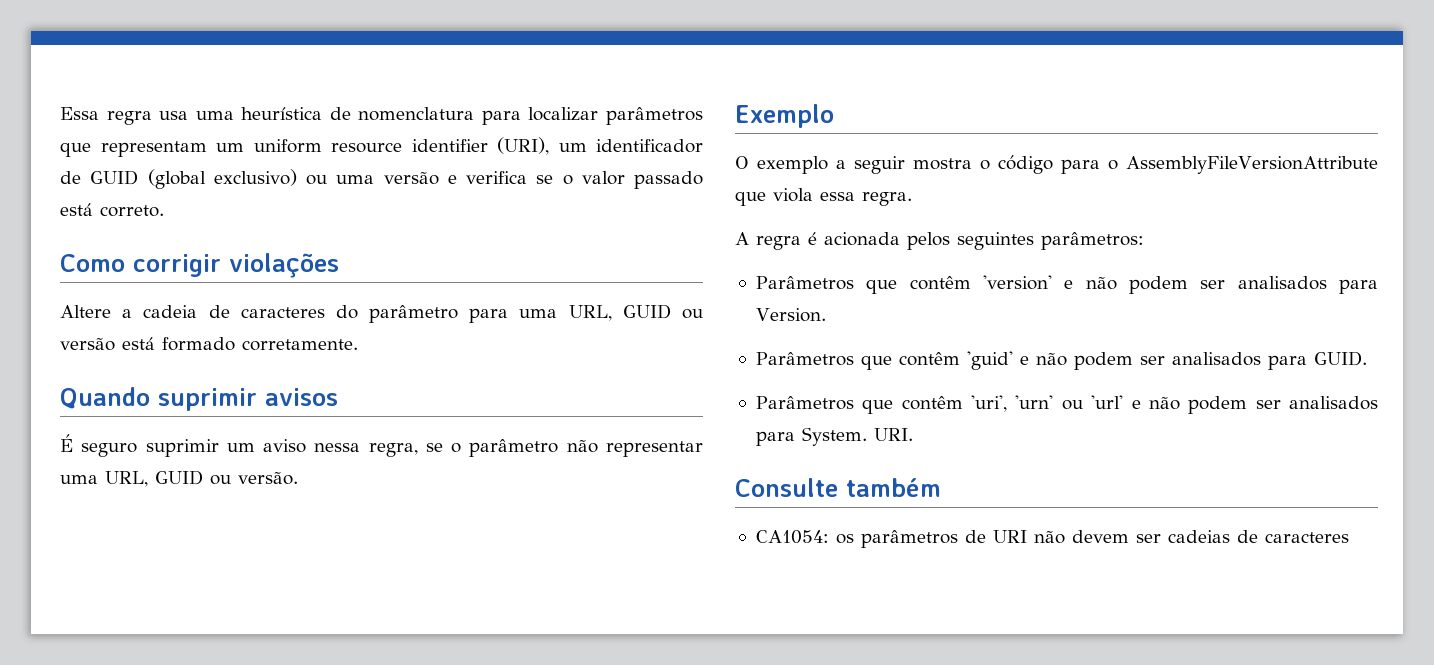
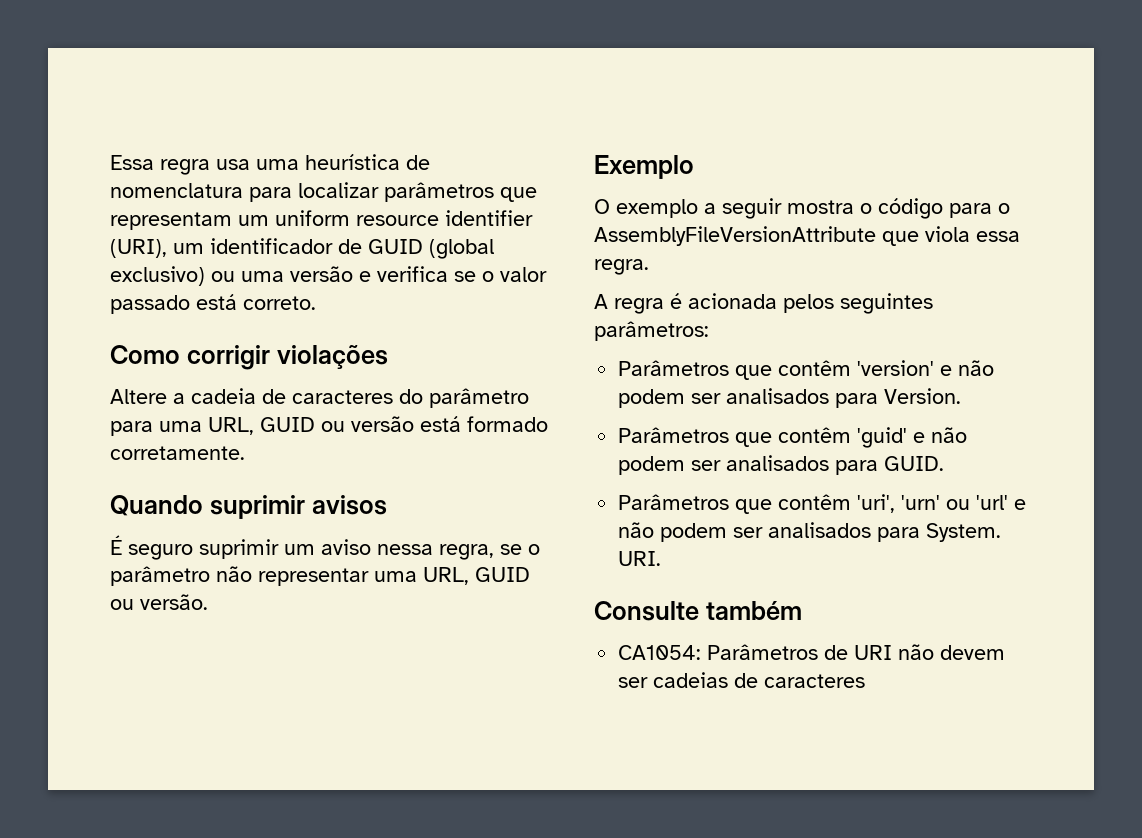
- CA1054: os parâmetros de URI não devem ser cadeias de caracteres
+ CA1054: Parâmetros de URI não devem ser cadeias de caracteres

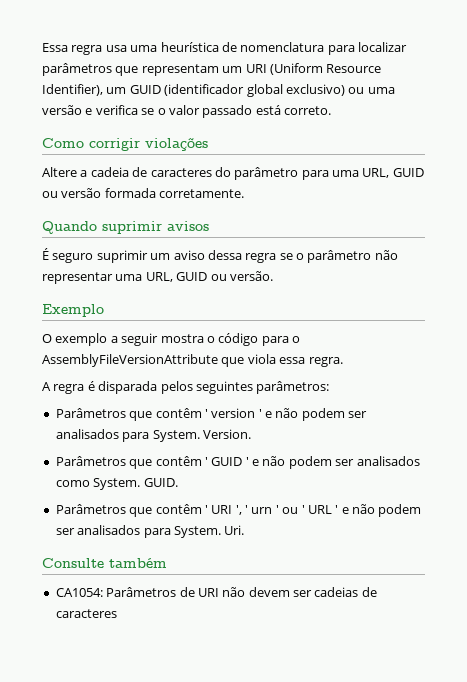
- Essa regra usa uma heurística de nomenclatura para localizar parâmetros que representam um uniform resource identifier (URI), um identificador de GUID (global exclusivo) ou uma versão e verifica se o valor passado está correto.
+ Essa regra usa uma heurística de nomenclatura para localizar parâmetros que representam um URI (Uniform Resource Identifier), um GUID (identificador global exclusivo) ou uma versão e verifica se o valor passado está correto.
- Altere a cadeia de caracteres do parâmetro para uma URL, GUID ou versão está formado corretamente.
+ Altere a cadeia de caracteres do parâmetro para uma URL, GUID ou versão formada corretamente.
- É seguro suprimir um aviso nessa regra, se o parâmetro não representar uma URL, GUID ou versão.
+ É seguro suprimir um aviso dessa regra se o parâmetro não representar uma URL, GUID ou versão.
- A regra é acionada pelos seguintes parâmetros:
+ A regra é disparada pelos seguintes parâmetros:
- Parâmetros que contêm 'version' e não podem ser analisados para Version.
- Parâmetros que contêm 'guid' e não podem ser analisados para GUID.
- Parâmetros que contêm 'uri', 'urn' ou 'url' e não podem ser analisados para System. URI.
+ Parâmetros que contêm ' version ' e não podem ser analisados para System. Version.
+ Parâmetros que contêm ' GUID ' e não podem ser analisados como System. GUID.
+ Parâmetros que contêm ' URI ', ' urn ' ou ' URL ' e não podem ser analisados para System. Uri.

